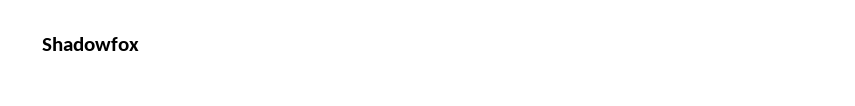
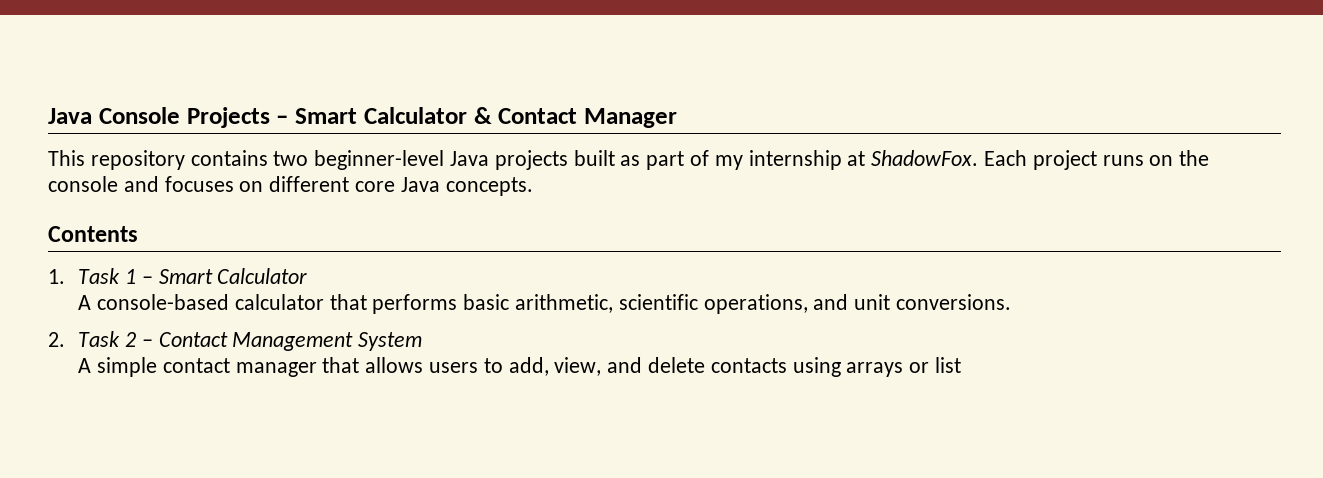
- Shadowfox
+ Java Console Projects – Smart Calculator & Contact Manager
+ This repository contains two beginner-level Java projects built as part of my internship at ShadowFox. Each project runs on the console and focuses on different core Java concepts.
+ Contents
+ 1. Task 1 – Smart Calculator
+ A console-based calculator that performs basic arithmetic, scientific operations, and unit conversions.
+ 2. Task 2 – Contact Management System
+ A simple contact manager that allows users to add, view, and delete contacts using arrays or list

